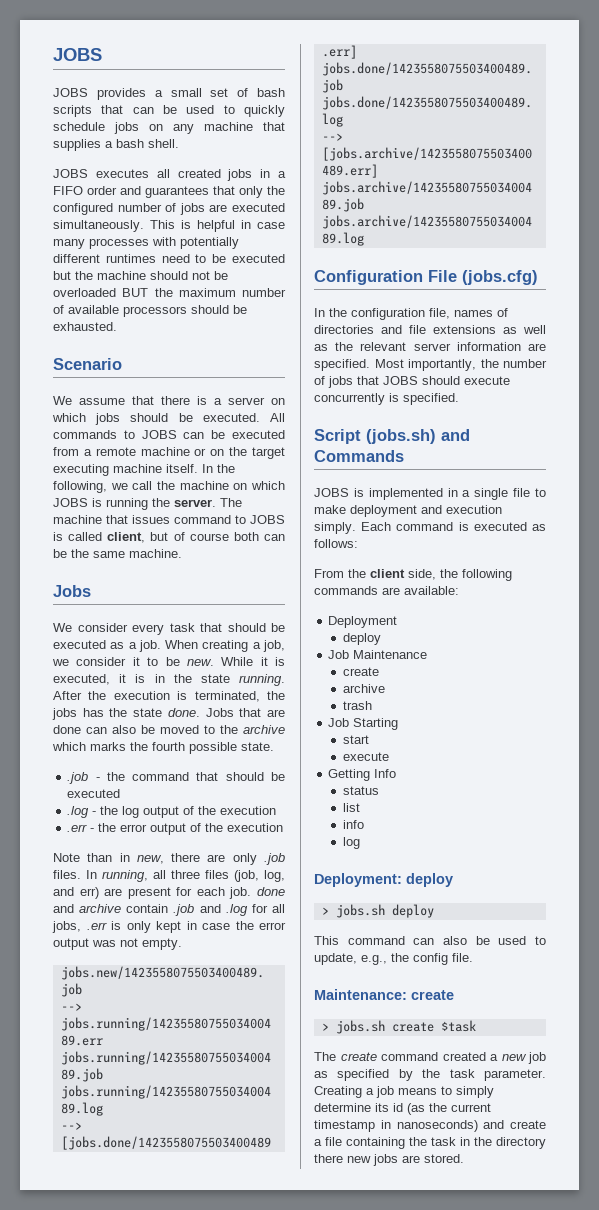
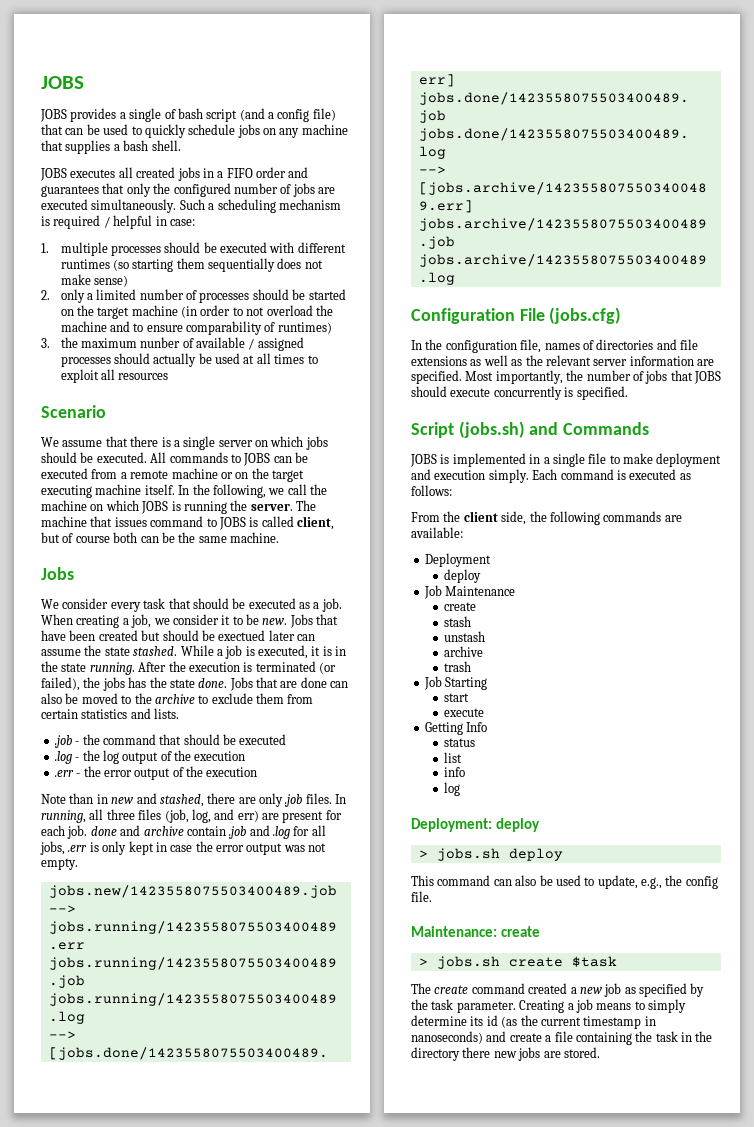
- JOBS provides a small set of bash scripts that can be used to quickly schedule jobs on any machine that supplies a bash shell.
+ JOBS provides a single of bash script (and a config file) that can be used to quickly schedule jobs on any machine that supplies a bash shell.
- This is helpful in case many processes with potentially different runtimes need to be executed but the machine should not be overloaded BUT the maximum number of available processors should be exhausted.
+ Such a scheduling mechanism is required / helpful in case:
+ 1. multiple processes should be executed with different runtimes (so starting them sequentially does not make sense)
+ 2. only a limited number of processes should be started on the target machine (in order to not overload the machine and to ensure comparability of runtimes)
+ 3. the maximum nunber of available / assigned processes should actually be used at all times to exploit all resources
- We assume that there is a server on which jobs should be executed.
+ We assume that there is a single server on which jobs should be executed.
- While it is executed, it is in the state running.
+ Jobs that have been created but should be exectued later can assume the state stashed. While a job is executed, it is in the state running.
- After the execution is terminated, the jobs has the state done.
+ After the execution is terminated (or failed), the jobs has the state done.
- Jobs that are done can also be moved to the archive which marks the fourth possible state.
+ Jobs that are done can also be moved to the archive to exclude them from certain statistics and lists.
- Note than in new, there are only .job files.
+ Note than in new and stashed, there are only .job files.
+ stash
+ unstash

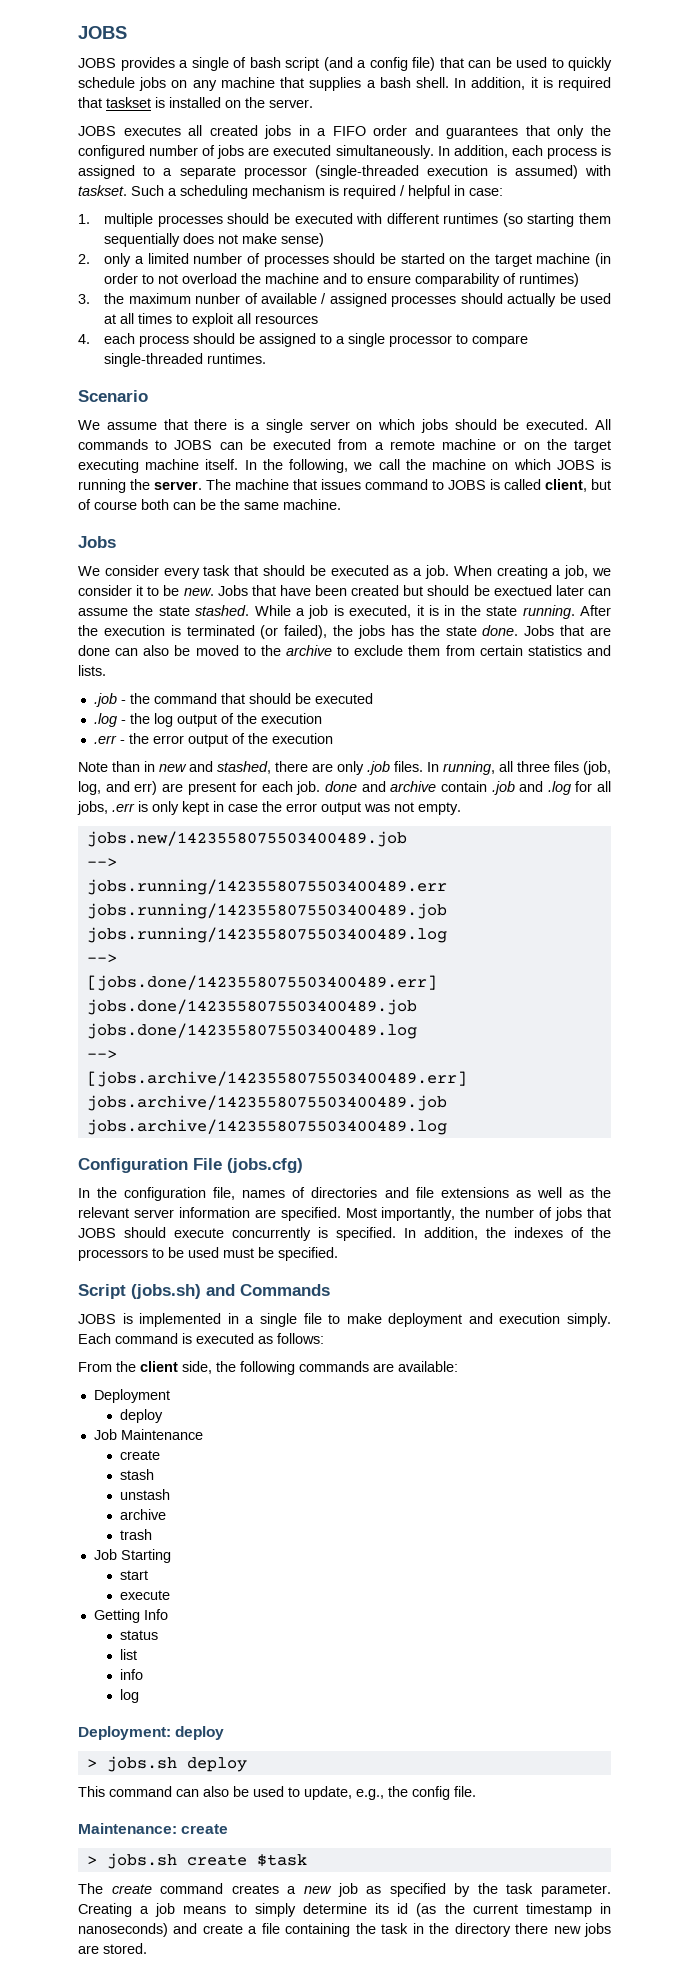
+ In addition, it is required that taskset is installed on the server.
+ In addition, each process is assigned to a separate processor (single-threaded execution is assumed) with taskset.
+ 4. each process should be assigned to a single processor to compare single-threaded runtimes.
+ In addition, the indexes of the processors to be used must be specified.
- The create command created a new job as specified by the task parameter.
+ The create command creates a new job as specified by the task parameter.

